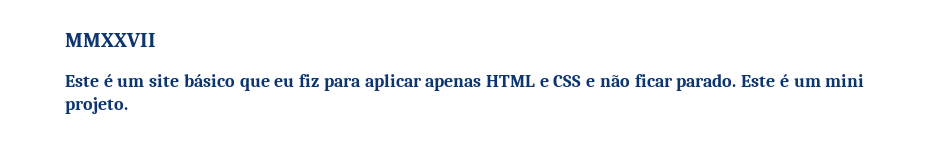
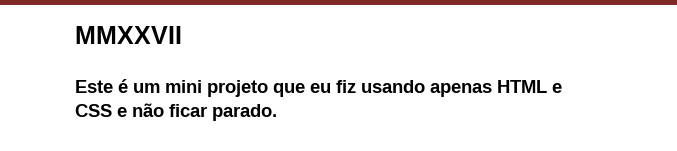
- Este é um site básico que eu fiz para aplicar apenas HTML e CSS e não ficar parado. Este é um mini projeto.
+ Este é um mini projeto que eu fiz usando apenas HTML e CSS e não ficar parado.

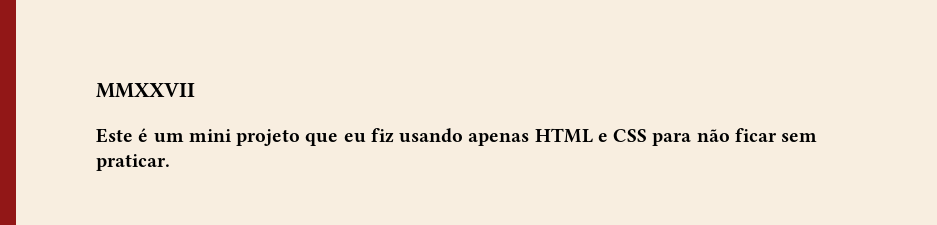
- Este é um mini projeto que eu fiz usando apenas HTML e CSS e não ficar parado.
+ Este é um mini projeto que eu fiz usando apenas HTML e CSS para não ficar sem praticar.

